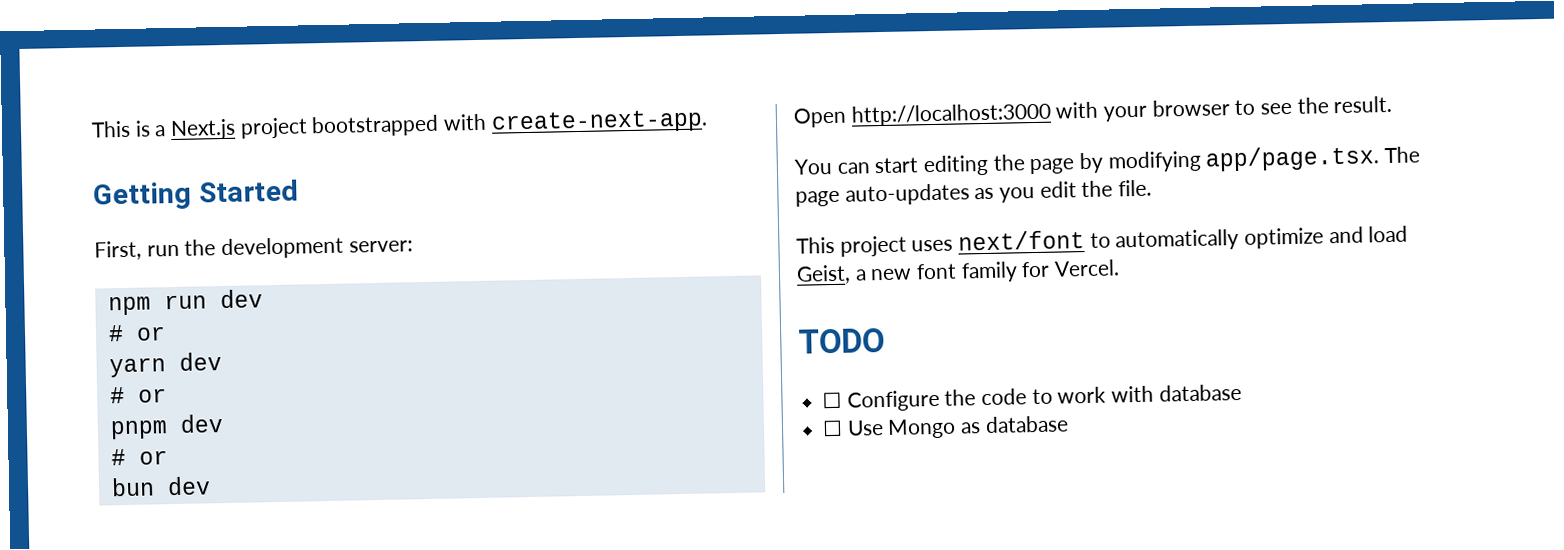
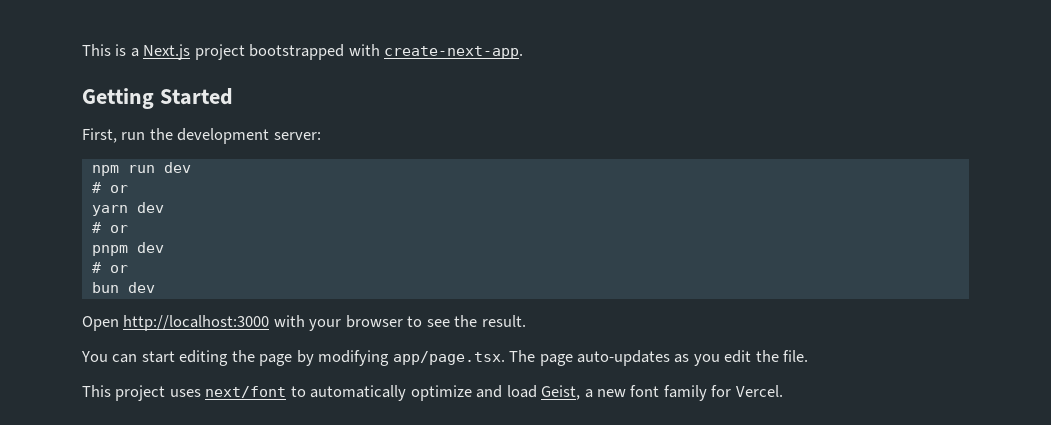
- TODO
- ☐ Configure the code to work with database
- ☐ Use Mongo as database

